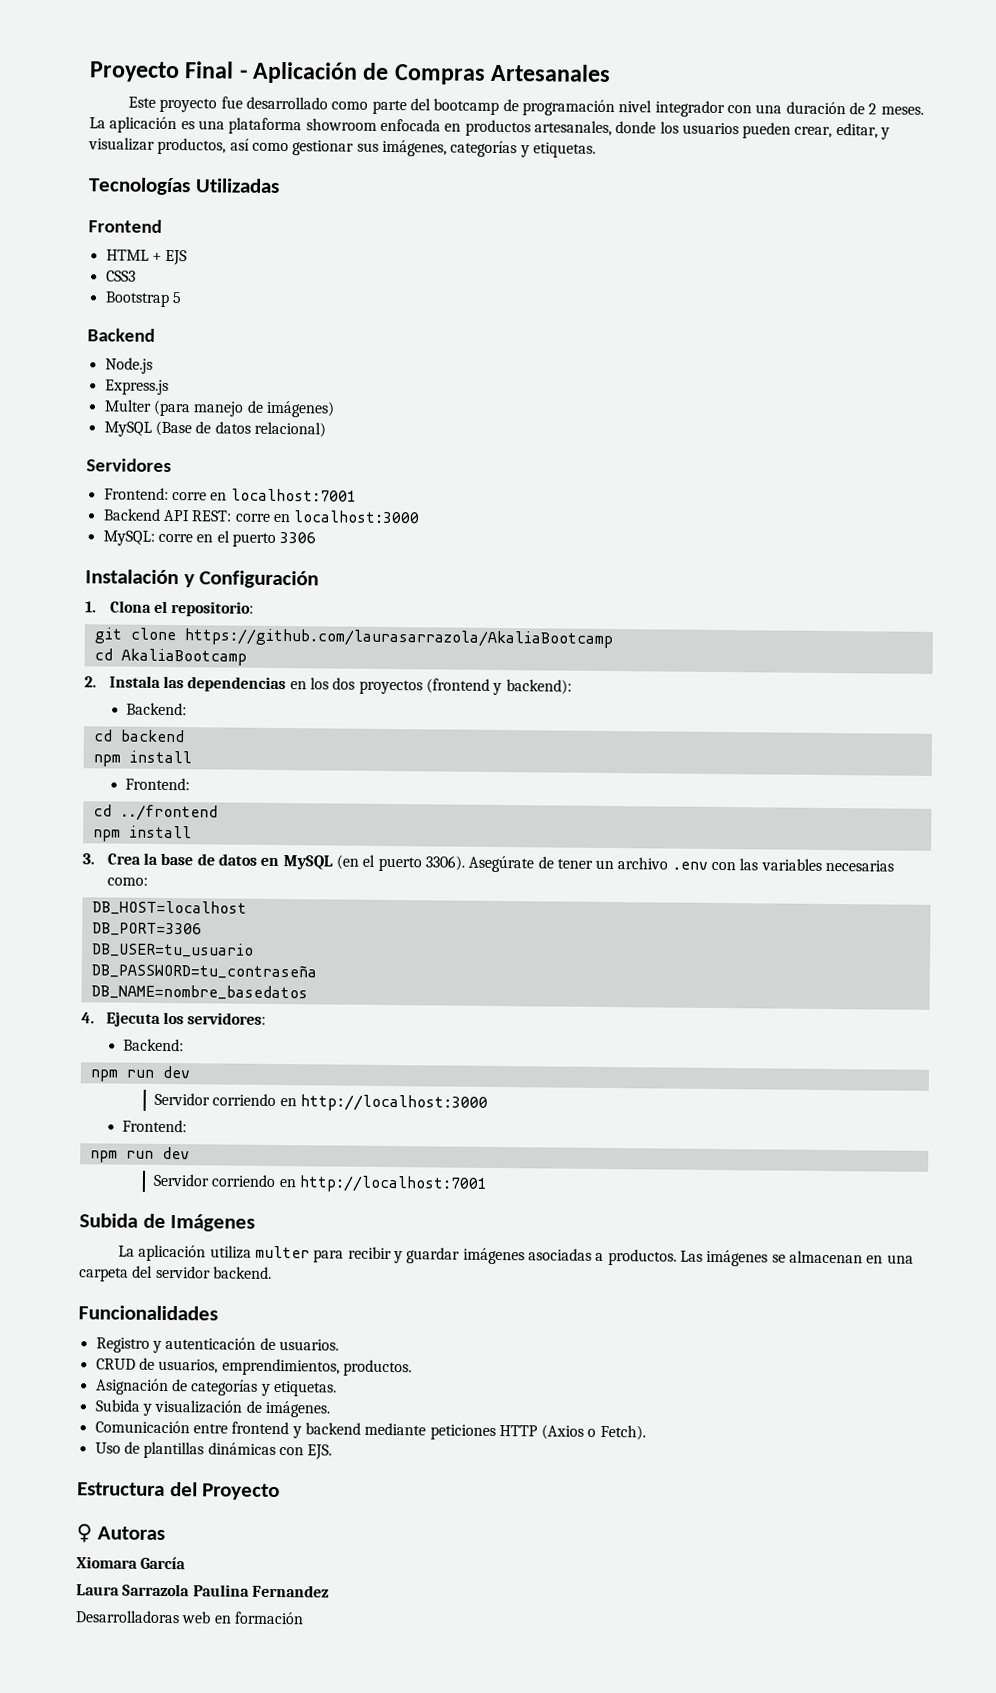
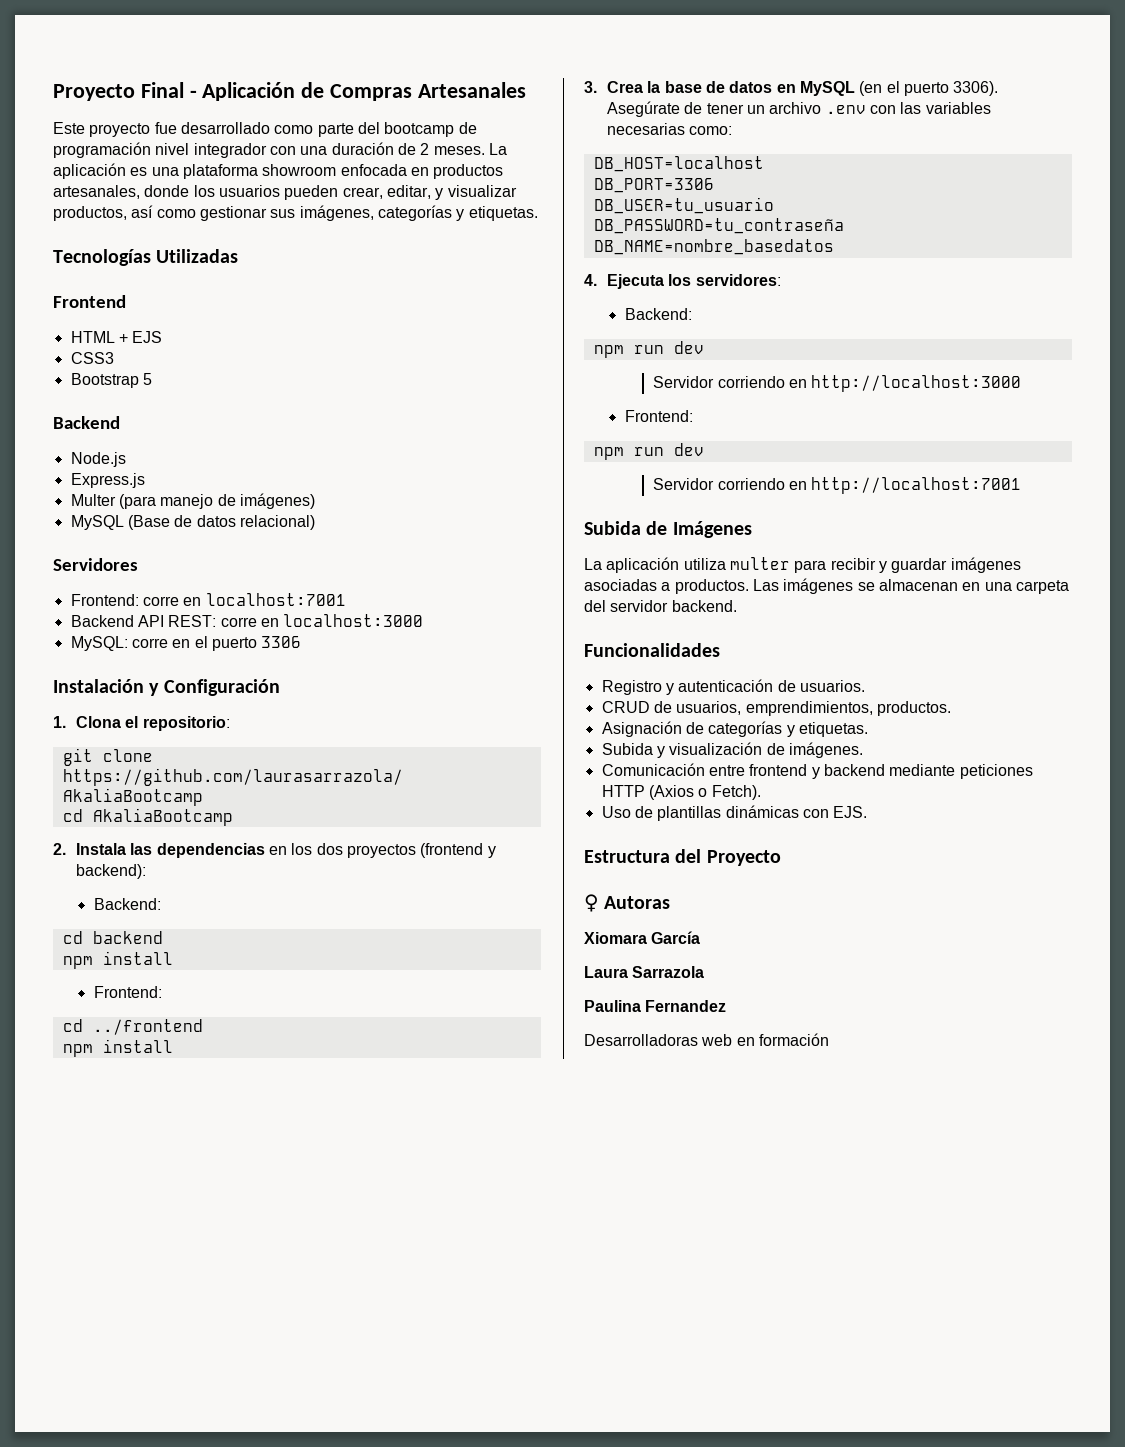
- Laura Sarrazola Paulina Fernandez
+ Laura Sarrazola
+ Paulina Fernandez

